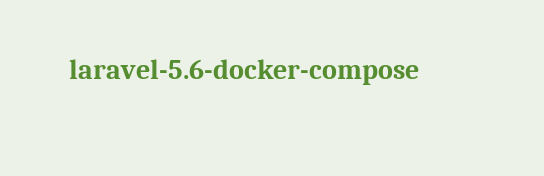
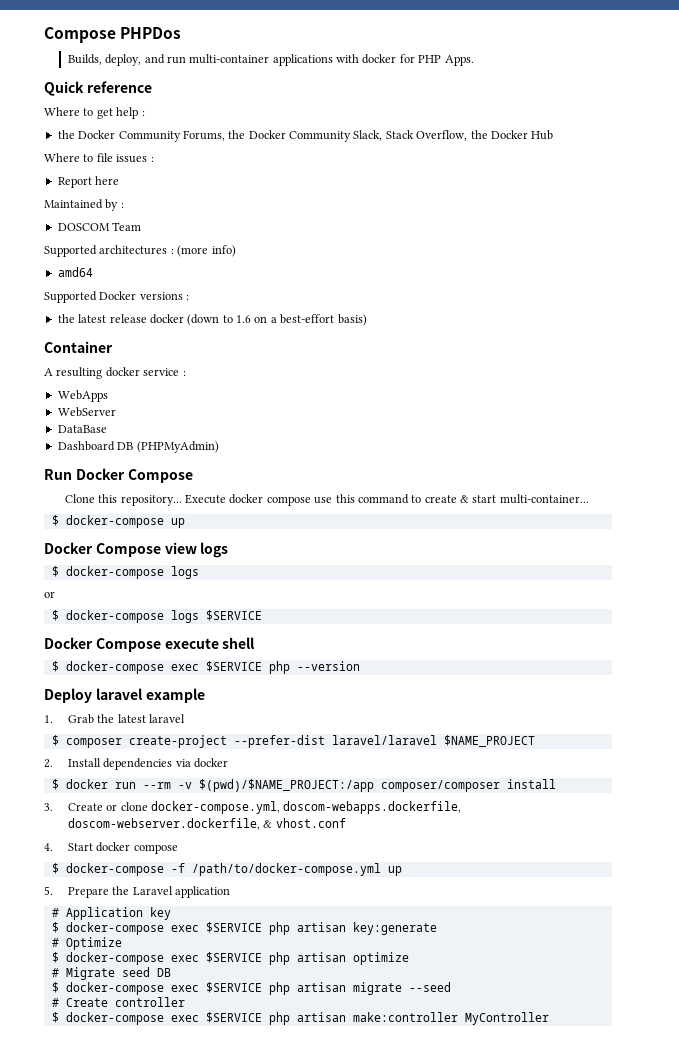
- laravel-5.6-docker-compose
+ Compose PHPDos
+ Builds, deploy, and run multi-container applications with docker for PHP Apps.
+ Quick reference
+ Where to get help :
+ the Docker Community Forums, the Docker Community Slack, Stack Overflow, the Docker Hub
+ Where to file issues :
+ Report here
+ Maintained by :
+ DOSCOM Team
+ Supported architectures : (more info)
+ amd64
+ Supported Docker versions :
+ the latest release docker (down to 1.6 on a best-effort basis)
+ Container
+ A resulting docker service :
+ WebApps
+ WebServer
+ DataBase
+ Dashboard DB (PHPMyAdmin)
+ Run Docker Compose
+ Clone this repository... Execute docker compose use this command to create & start multi-container...
+ $ docker-compose up
+ Docker Compose view logs
+ $ docker-compose logs
+ or
+ $ docker-compose logs $SERVICE
+ Docker Compose execute shell
+ $ docker-compose exec $SERVICE php --version
+ Deploy laravel example
+ 1. Grab the latest laravel
+ $ composer create-project --prefer-dist laravel/laravel $NAME_PROJECT
+ 2. Install dependencies via docker
+ $ docker run --rm -v $(pwd)/$NAME_PROJECT:/app composer/composer install
+ 3. Create or clone docker-compose.yml, doscom-webapps.dockerfile, doscom-webserver.dockerfile, & vhost.conf
+ 4. Start docker compose
+ $ docker-compose -f /path/to/docker-compose.yml up
+ 5. Prepare the Laravel application
+ # Application key
+ $ docker-compose exec $SERVICE php artisan key:generate
+ # Optimize
+ $ docker-compose exec $SERVICE php artisan optimize
+ # Migrate seed DB
+ $ docker-compose exec $SERVICE php artisan migrate --seed
+ # Create controller
+ $ docker-compose exec $SERVICE php artisan make:controller MyController

